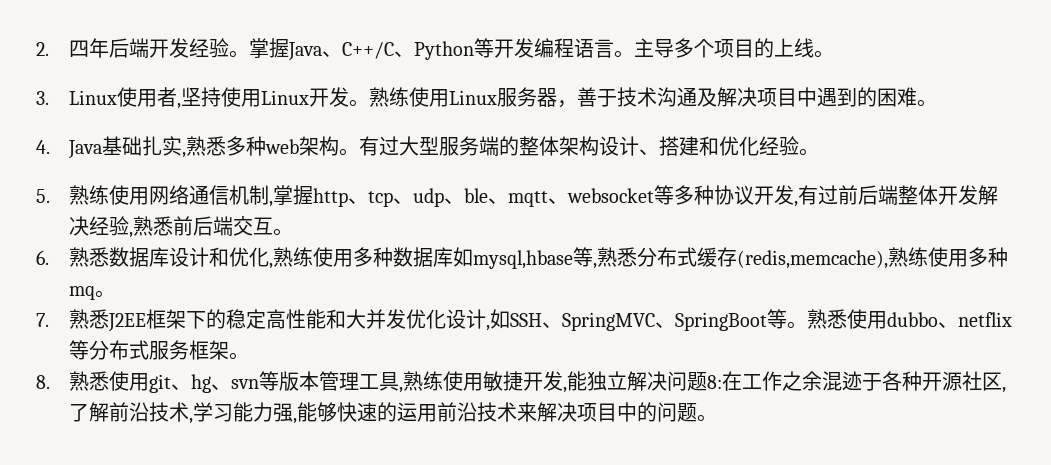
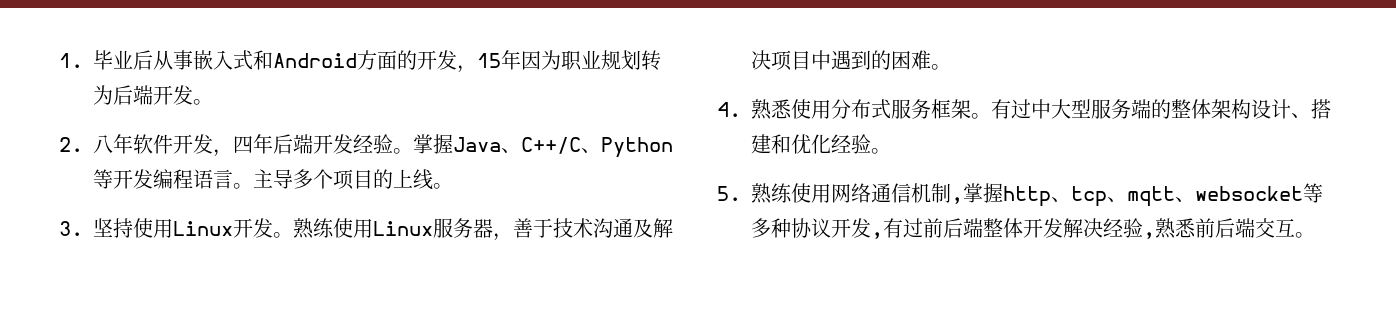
- 2.四年后端开发经验。
+ 1.毕业后从事嵌入式和Android方面的开发，15年因为职业规划转为后端开发。
+ 2.八年软件开发，四年后端开发经验。
- 3. Linux使用者,坚持使用Linux开发。
+ 3.坚持使用Linux开发。
- 4. Java基础扎实,熟悉多种web架构。有过大型服务端的整体架构设计、搭建和优化经验。
+ 4.熟悉使用分布式服务框架。有过中大型服务端的整体架构设计、搭建和优化经验。
- 5.熟练使用网络通信机制,掌握http、tcp、udp、ble、mqtt、websocket等多种协议开发,有过前后端整体开发解决经验,熟悉前后端交互。
+ 5.熟练使用网络通信机制,掌握http、tcp、mqtt、websocket等多种协议开发,有过前后端整体开发解决经验,熟悉前后端交互。
- 6.熟悉数据库设计和优化,熟练使用多种数据库如mysql,hbase等,熟悉分布式缓存(redis,memcache),熟练使用多种mq。
- 7.熟悉J2EE框架下的稳定高性能和大并发优化设计,如SSH、SpringMVC、SpringBoot等。熟悉使用dubbo、netflix等分布式服务框架。
- 8.熟悉使用git、hg、svn等版本管理工具,熟练使用敏捷开发,能独立解决问题8:在工作之余混迹于各种开源社区,了解前沿技术,学习能力强,能够快速的运用前沿技术来解决项目中的问题。

